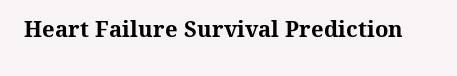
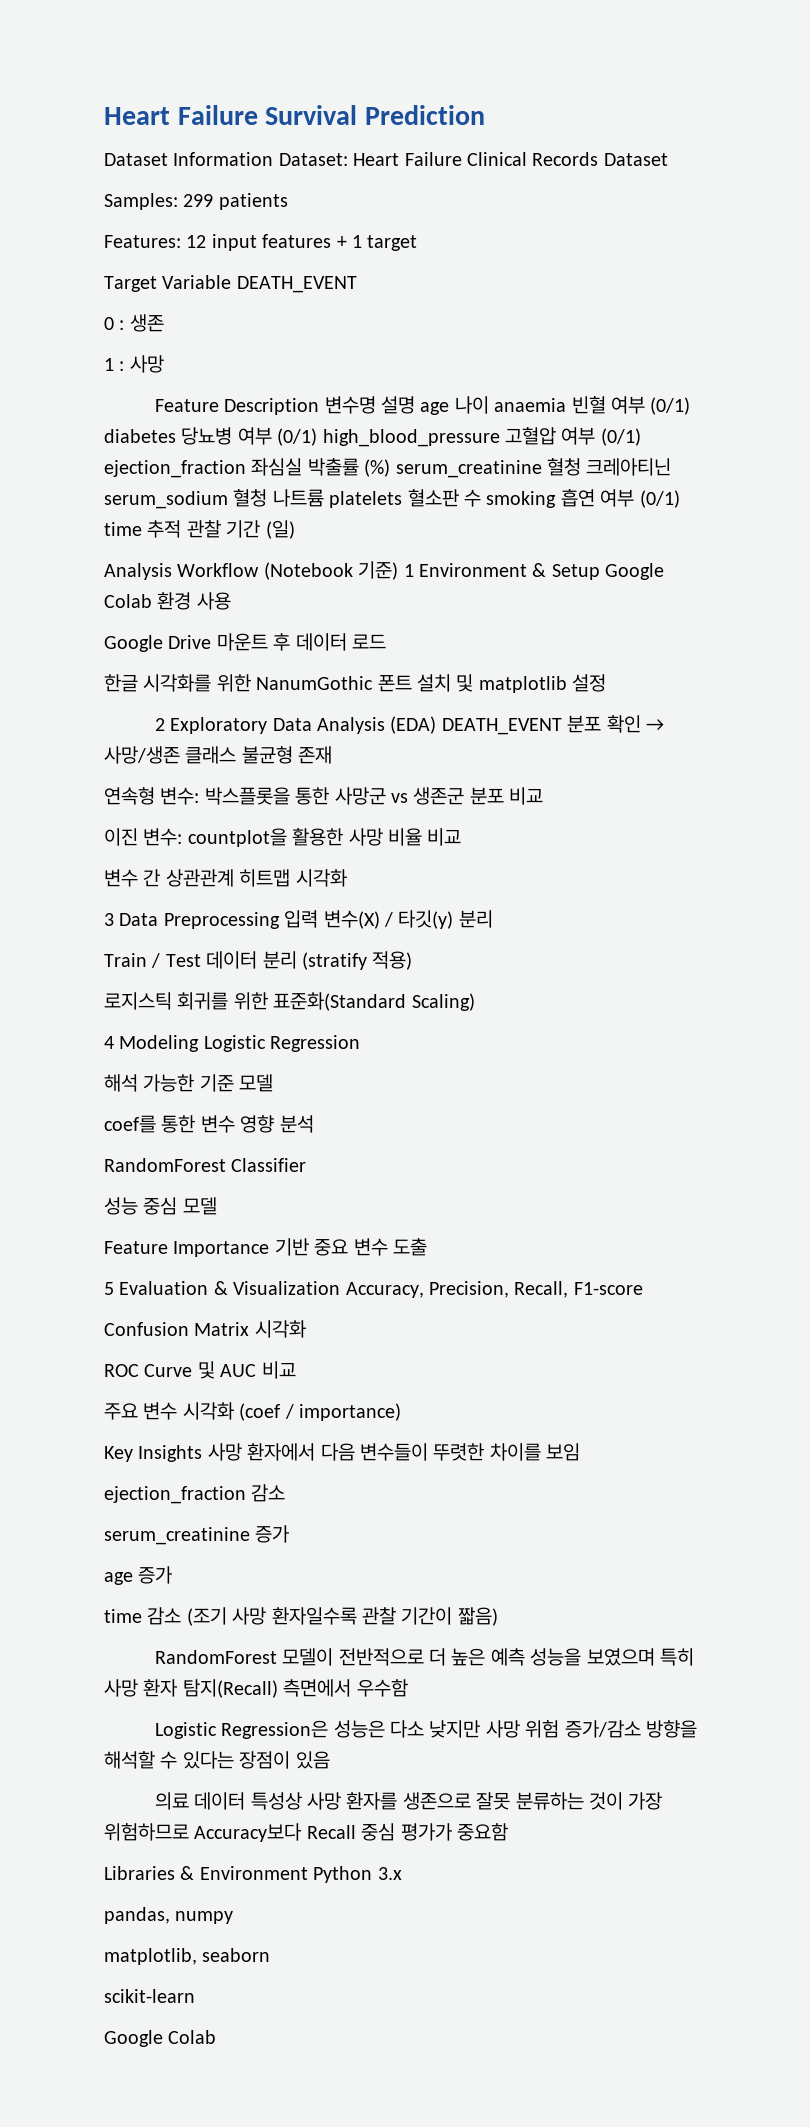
+ Dataset Information Dataset: Heart Failure Clinical Records Dataset
+ Samples: 299 patients
+ Features: 12 input features + 1 target
+ Target Variable DEATH_EVENT
+ 0 : 생존
+ 1 : 사망
+ Feature Description 변수명 설명 age 나이 anaemia 빈혈 여부 (0/1) diabetes 당뇨병 여부 (0/1) high_blood_pressure 고혈압 여부 (0/1) ejection_fraction 좌심실 박출률 (%) serum_creatinine 혈청 크레아티닌 serum_sodium 혈청 나트륨 platelets 혈소판 수 smoking 흡연 여부 (0/1) time 추적 관찰 기간 (일)
+ Analysis Workflow (Notebook 기준) 1 Environment & Setup Google Colab 환경 사용
+ Google Drive 마운트 후 데이터 로드
+ 한글 시각화를 위한 NanumGothic 폰트 설치 및 matplotlib 설정
+ 2 Exploratory Data Analysis (EDA) DEATH_EVENT 분포 확인 → 사망/생존 클래스 불균형 존재
+ 연속형 변수: 박스플롯을 통한 사망군 vs 생존군 분포 비교
+ 이진 변수: countplot을 활용한 사망 비율 비교
+ 변수 간 상관관계 히트맵 시각화
+ 3 Data Preprocessing 입력 변수(X) / 타깃(y) 분리
+ Train / Test 데이터 분리 (stratify 적용)
+ 로지스틱 회귀를 위한 표준화(Standard Scaling)
+ 4 Modeling Logistic Regression
+ 해석 가능한 기준 모델
+ coef를 통한 변수 영향 분석
+ RandomForest Classifier
+ 성능 중심 모델
+ Feature Importance 기반 중요 변수 도출
+ 5 Evaluation & Visualization Accuracy, Precision, Recall, F1-score
+ Confusion Matrix 시각화
+ ROC Curve 및 AUC 비교
+ 주요 변수 시각화 (coef / importance)
+ Key Insights 사망 환자에서 다음 변수들이 뚜렷한 차이를 보임
+ ejection_fraction 감소
+ serum_creatinine 증가
+ age 증가
+ time 감소 (조기 사망 환자일수록 관찰 기간이 짧음)
+ RandomForest 모델이 전반적으로 더 높은 예측 성능을 보였으며 특히 사망 환자 탐지(Recall) 측면에서 우수함
+ Logistic Regression은 성능은 다소 낮지만 사망 위험 증가/감소 방향을 해석할 수 있다는 장점이 있음
+ 의료 데이터 특성상 사망 환자를 생존으로 잘못 분류하는 것이 가장 위험하므로 Accuracy보다 Recall 중심 평가가 중요함
+ Libraries & Environment Python 3.x
+ pandas, numpy
+ matplotlib, seaborn
+ scikit-learn
+ Google Colab

